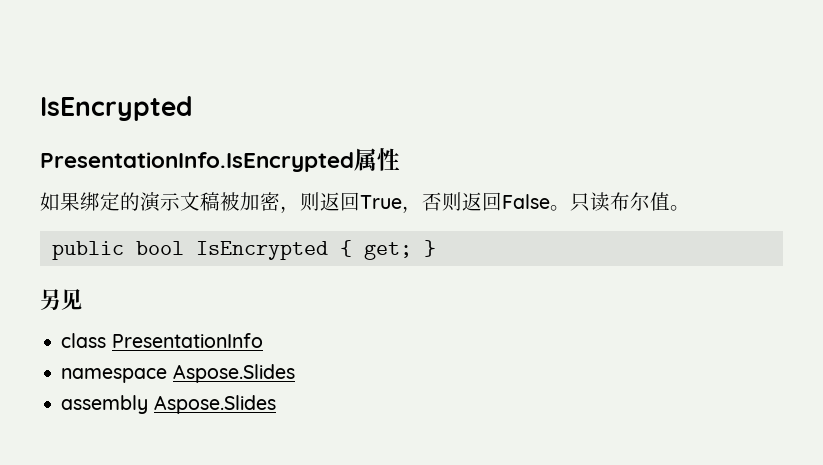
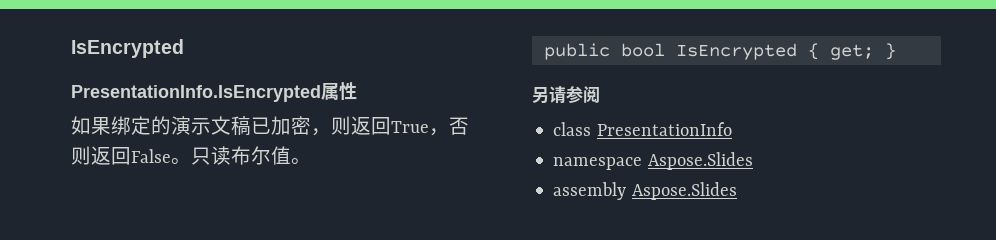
- 如果绑定的演示文稿被加密，则返回True，否则返回False。
+ 如果绑定的演示文稿已加密，则返回True，否则返回False。
- 另见
+ 另请参阅

